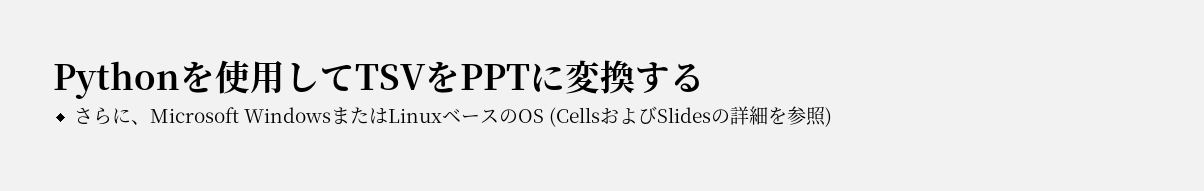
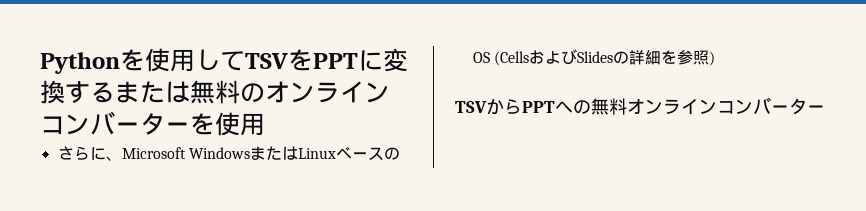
- Pythonを使用してTSVをPPTに変換する
+ Pythonを使用してTSVをPPTに変換するまたは無料のオンラインコンバーターを使用
+ TSVからPPTへの無料オンラインコンバーター

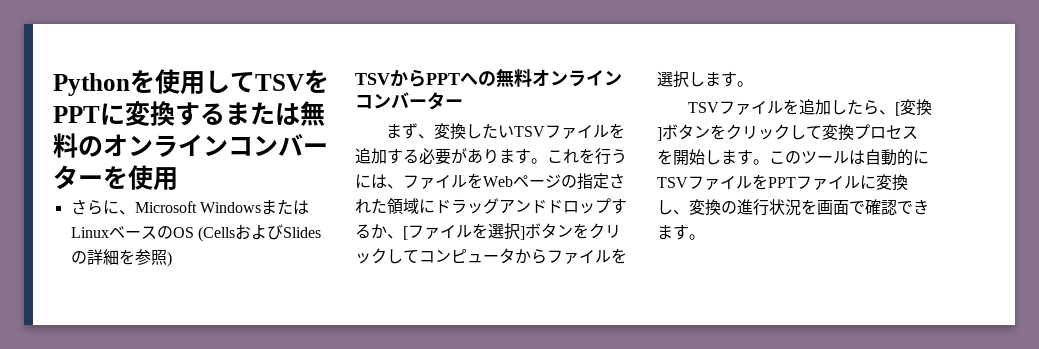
+ まず、変換したいTSVファイルを追加する必要があります。これを行うには、ファイルをWebページの指定された領域にドラッグアンドドロップするか、[ファイルを選択]ボタンをクリックしてコンピュータからファイルを選択します。
+ TSVファイルを追加したら、[変換]ボタンをクリックして変換プロセスを開始します。このツールは自動的にTSVファイルをPPTファイルに変換し、変換の進行状況を画面で確認できます。

